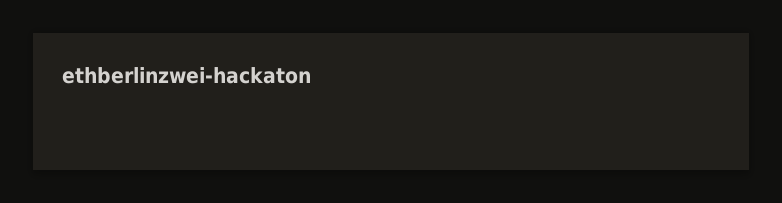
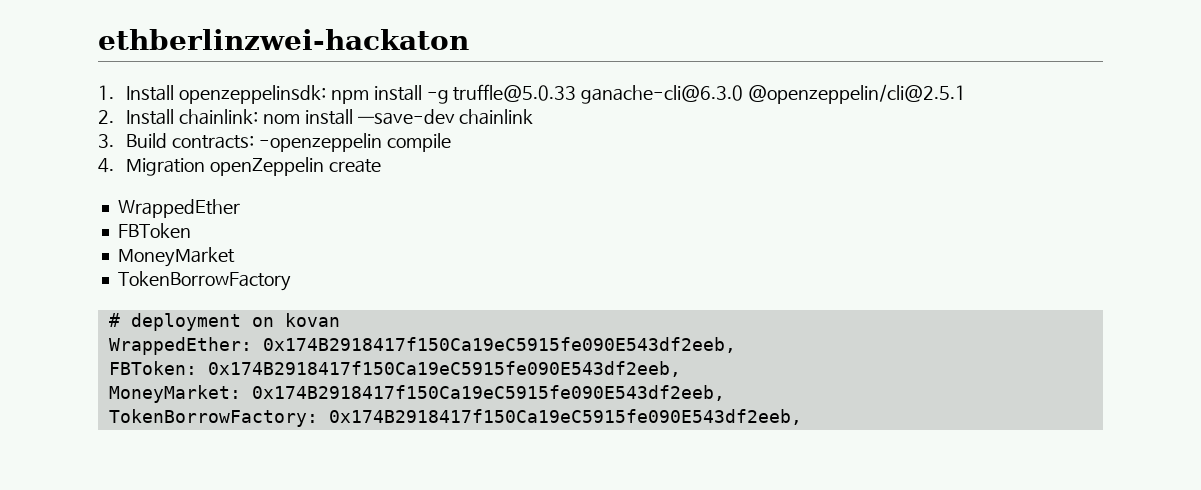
+ 1. Install openzeppelinsdk: npm install -g truffle@5.0.33 ganache-cli@6.3.0 @openzeppelin/cli@2.5.1
+ 2. Install chainlink: nom install —save-dev chainlink
+ 3. Build contracts: -openzeppelin compile
+ 4. Migration openZeppelin create
+ WrappedEther
+ FBToken
+ MoneyMarket
+ TokenBorrowFactory
+ # deployment on kovan
+ WrappedEther: 0x174B2918417f150Ca19eC5915fe090E543df2eeb,
+ FBToken: 0x174B2918417f150Ca19eC5915fe090E543df2eeb,
+ MoneyMarket: 0x174B2918417f150Ca19eC5915fe090E543df2eeb,
+ TokenBorrowFactory: 0x174B2918417f150Ca19eC5915fe090E543df2eeb,

